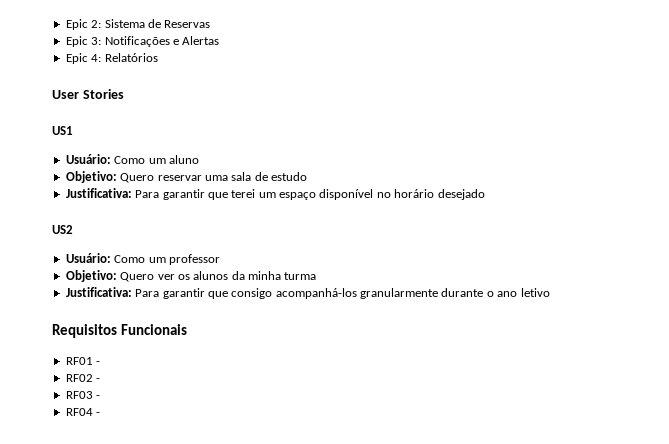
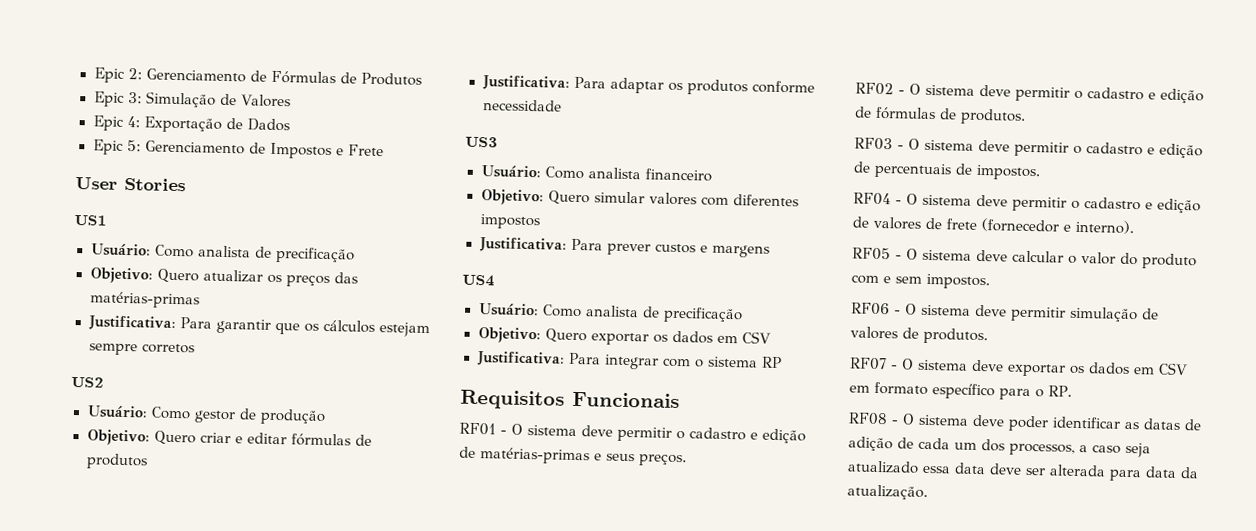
- Epic 2: Sistema de Reservas
+ Epic 2: Gerenciamento de Fórmulas de Produtos
- Epic 3: Notificações e Alertas
+ Epic 3: Simulação de Valores
- Epic 4: Relatórios
+ Epic 4: Exportação de Dados
+ Epic 5: Gerenciamento de Impostos e Frete
  US1
- Usuário: Como um aluno
- Objetivo: Quero reservar uma sala de estudo
- Justificativa: Para garantir que terei um espaço disponível no horário desejado
+ Usuário: Como analista de precificação
+ Objetivo: Quero atualizar os preços das matérias-primas
+ Justificativa: Para garantir que os cálculos estejam sempre corretos
- Usuário: Como um professor
- Objetivo: Quero ver os alunos da minha turma
- Justificativa: Para garantir que consigo acompanhá-los granularmente durante o ano letivo
+ Usuário: Como gestor de produção
+ Objetivo: Quero criar e editar fórmulas de produtos
+ Justificativa: Para adaptar os produtos conforme necessidade
+ US3
+ Usuário: Como analista financeiro
+ Objetivo: Quero simular valores com diferentes impostos
+ Justificativa: Para prever custos e margens
+ US4
+ Usuário: Como analista de precificação
+ Objetivo: Quero exportar os dados em CSV
+ Justificativa: Para integrar com o sistema RP
  Requisitos Funcionais
- RF01 -
- RF02 -
- RF03 -
- RF04 -
+ RF01 - O sistema deve permitir o cadastro e edição de matérias-primas e seus preços.
+ RF02 - O sistema deve permitir o cadastro e edição de fórmulas de produtos.
+ RF03 - O sistema deve permitir o cadastro e edição de percentuais de impostos.
+ RF04 - O sistema deve permitir o cadastro e edição de valores de frete (fornecedor e interno).
+ RF05 - O sistema deve calcular o valor do produto com e sem impostos.
+ RF06 - O sistema deve permitir simulação de valores de produtos.
+ RF07 - O sistema deve exportar os dados em CSV em formato específico para o RP.
+ RF08 - O sistema deve poder identificar as datas de adição de cada um dos processos, a caso seja atualizado essa data deve ser alterada para data da atualização.

